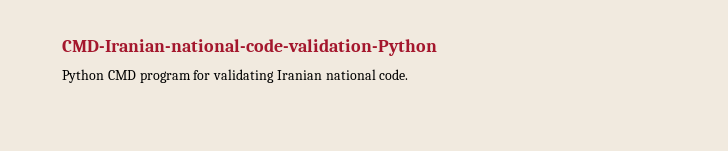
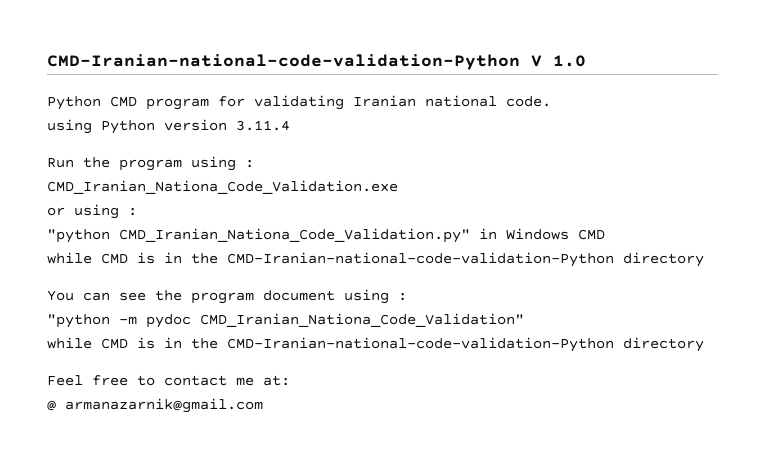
- CMD-Iranian-national-code-validation-Python
+ CMD-Iranian-national-code-validation-Python V 1.0
+ using Python version 3.11.4
+ Run the program using :
+ CMD_Iranian_Nationa_Code_Validation.exe
+ or using :
+ "python CMD_Iranian_Nationa_Code_Validation.py" in Windows CMD
+ while CMD is in the CMD-Iranian-national-code-validation-Python directory
+ You can see the program document using :
+ "python -m pydoc CMD_Iranian_Nationa_Code_Validation"
+ while CMD is in the CMD-Iranian-national-code-validation-Python directory
+ Feel free to contact me at:
+ @ armanazarnik@gmail.com

